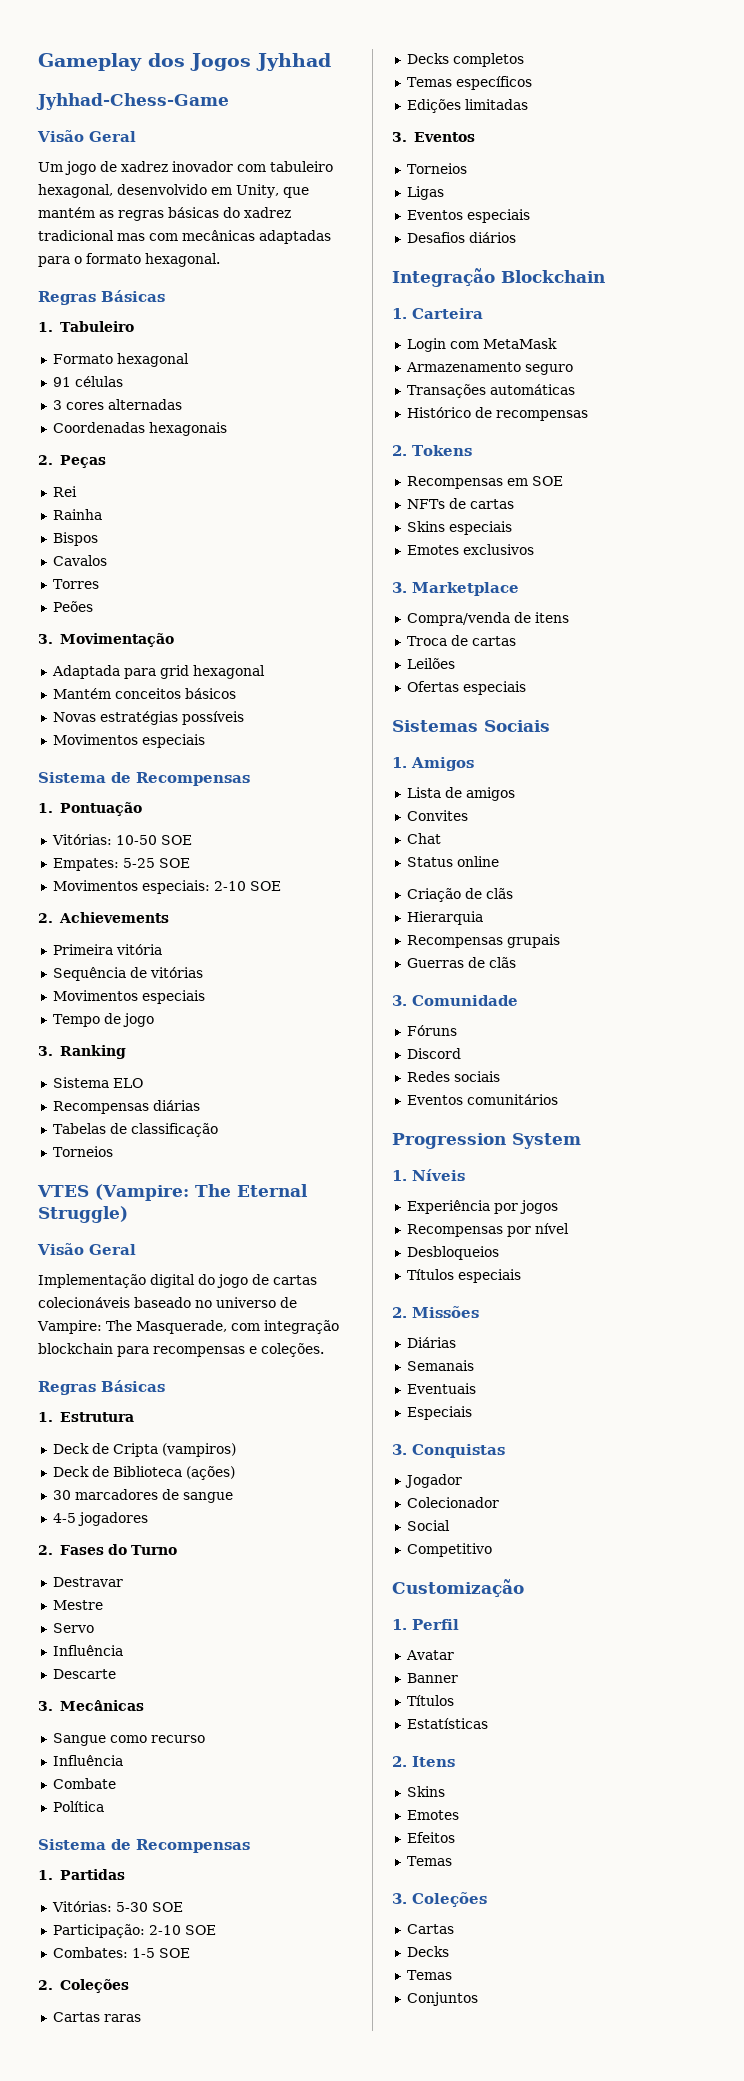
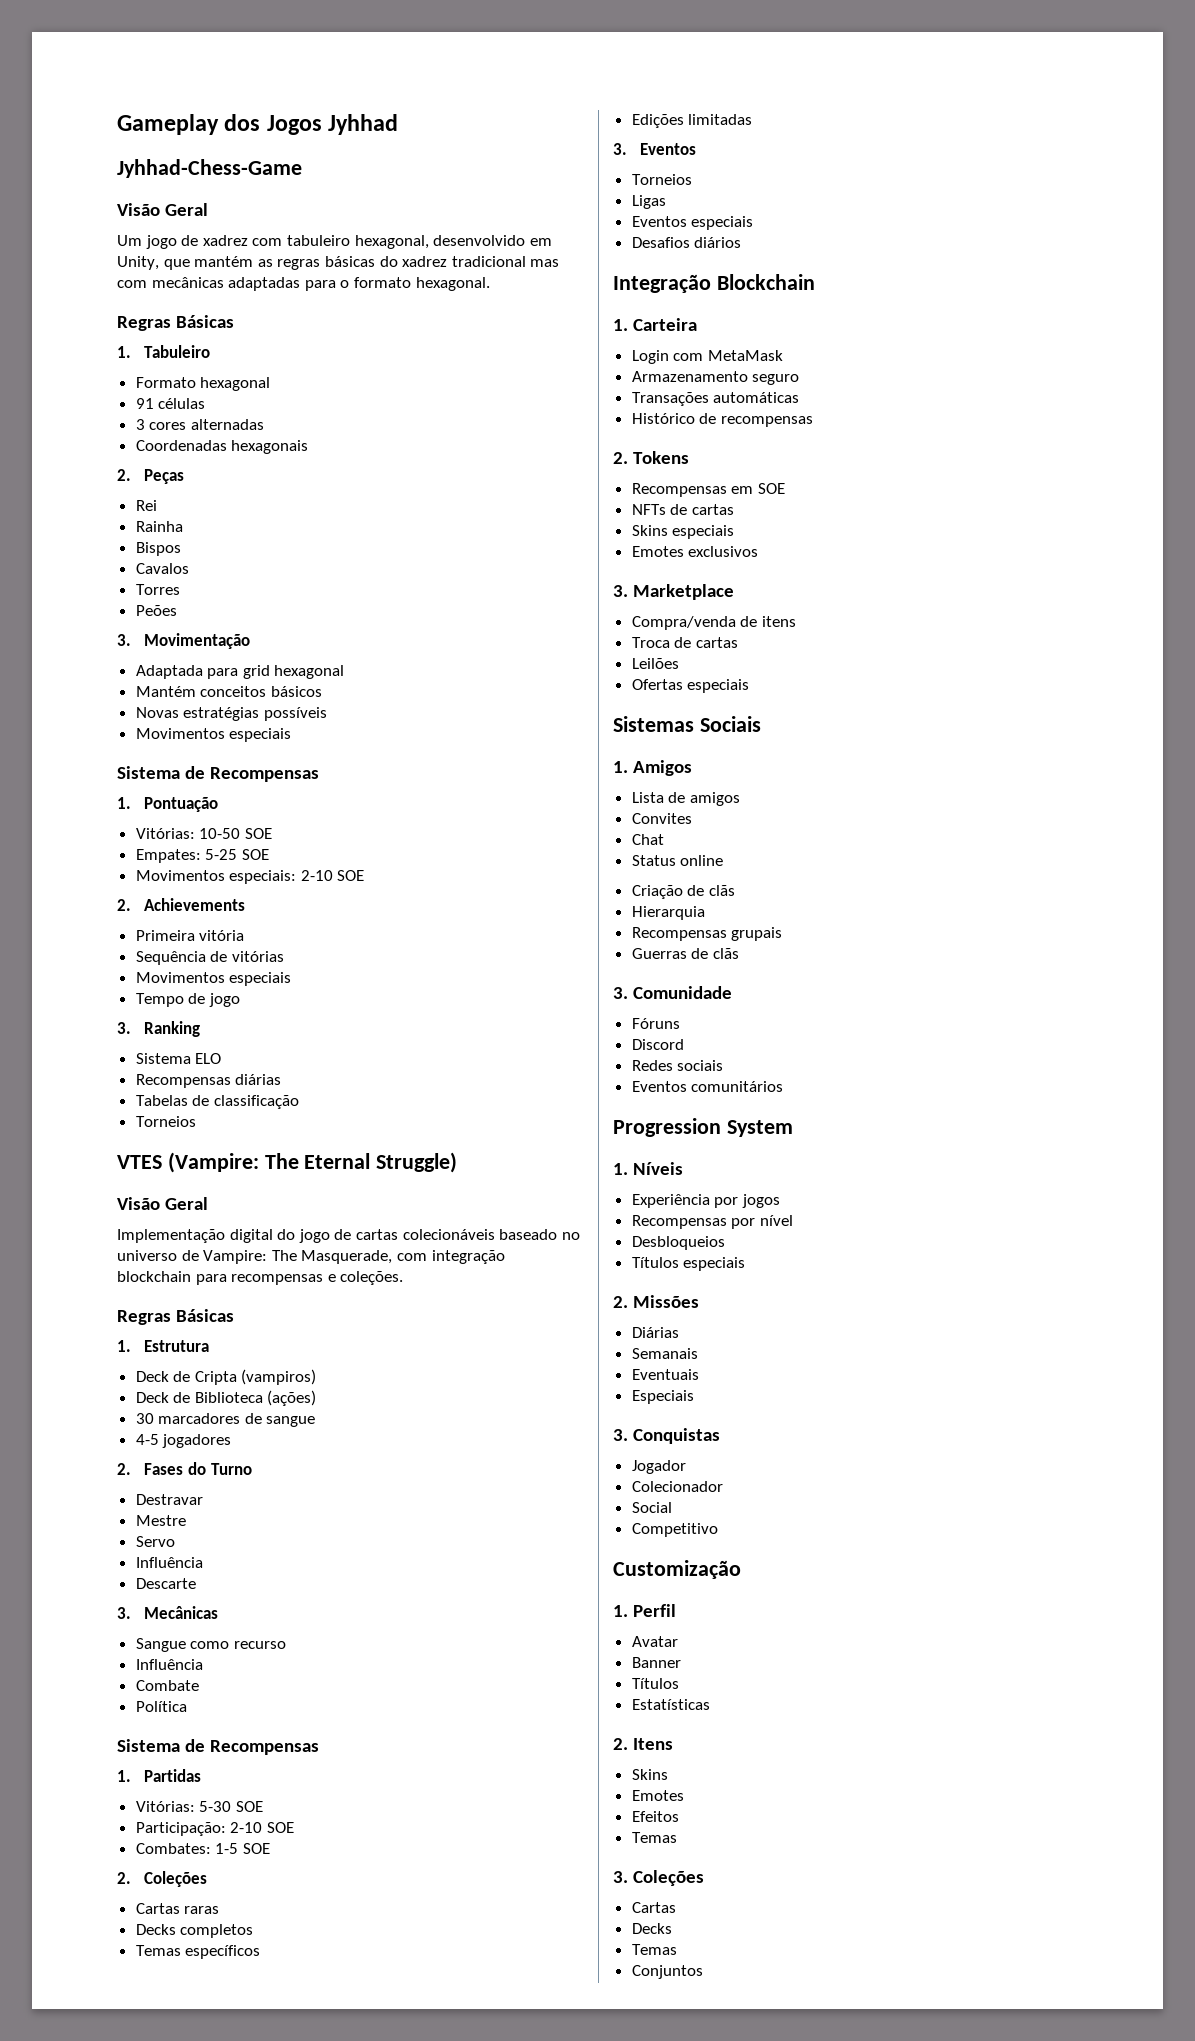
- Um jogo de xadrez inovador com tabuleiro hexagonal, desenvolvido em Unity, que mantém as regras básicas do xadrez tradicional mas com mecânicas adaptadas para o formato hexagonal.
+ Um jogo de xadrez com tabuleiro hexagonal, desenvolvido em Unity, que mantém as regras básicas do xadrez tradicional mas com mecânicas adaptadas para o formato hexagonal.

